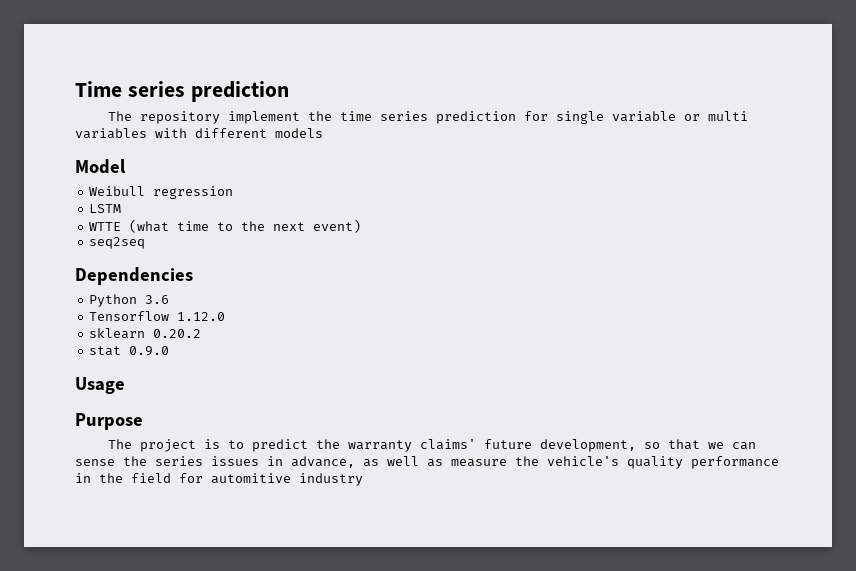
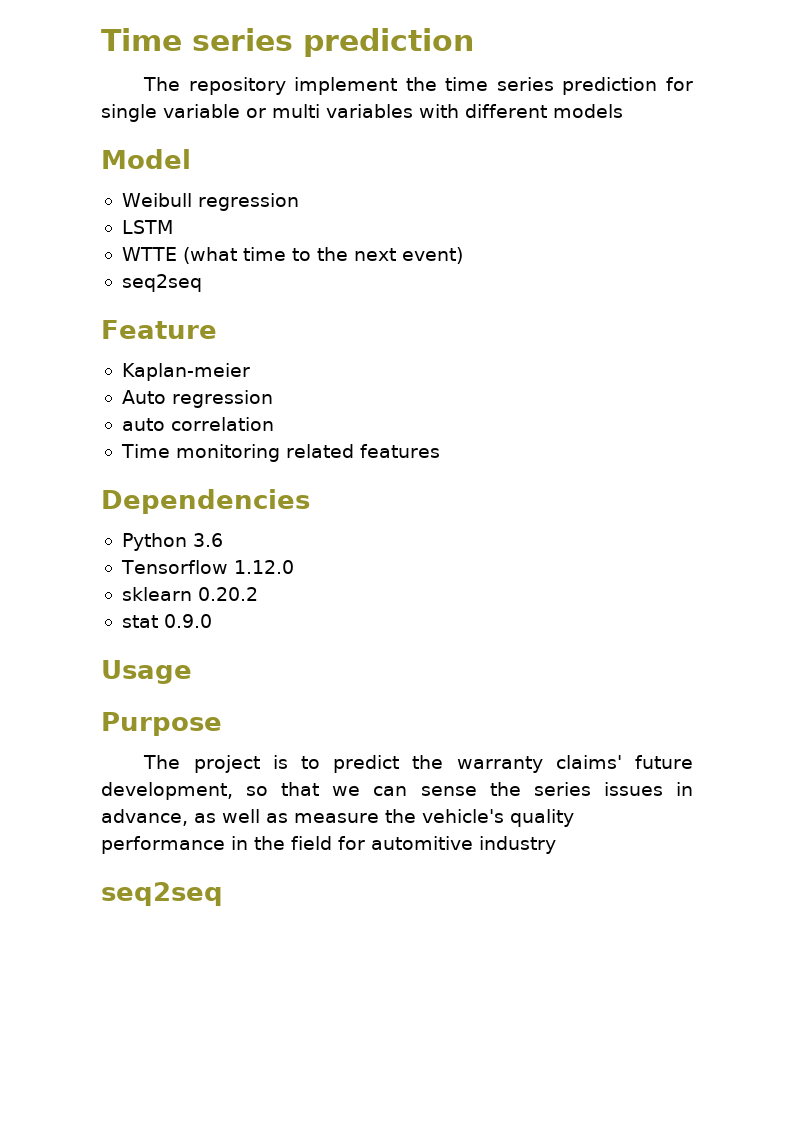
+ Feature
+ Kaplan-meier
+ Auto regression
+ auto correlation
+ Time monitoring related features
  The project is to predict the warranty claims' future development, so that we can sense the series issues in advance, as well as measure the vehicle's quality performance in the field for automitive industry
+ seq2seq

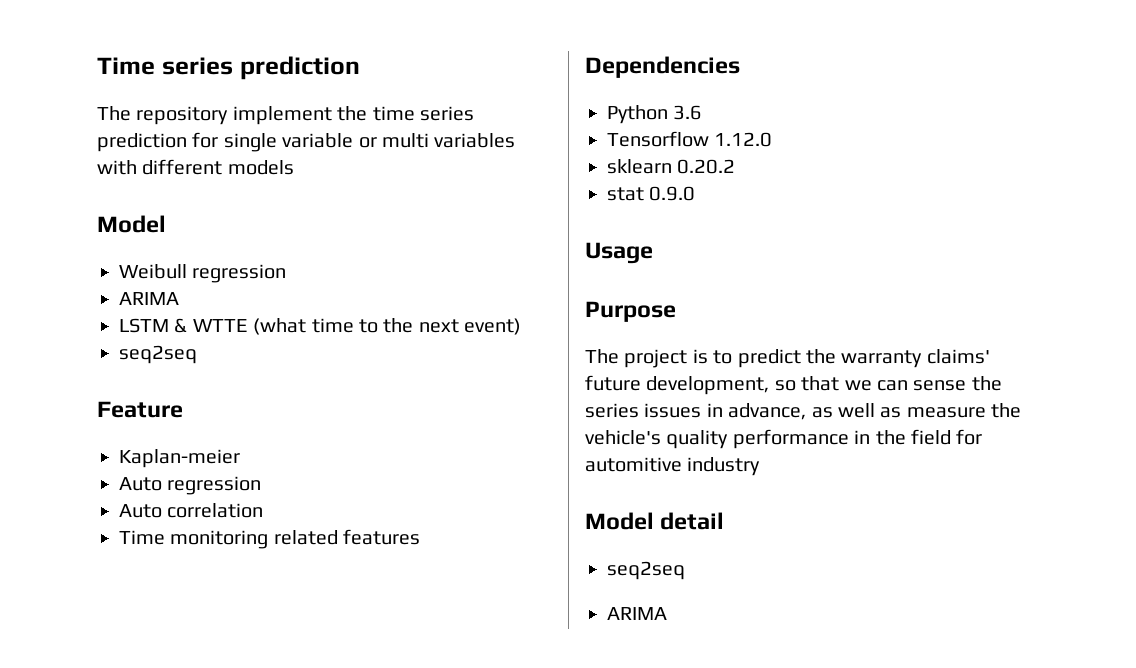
  Weibull regression
+ ARIMA
- LSTM
- WTTE (what time to the next event)
+ LSTM & WTTE (what time to the next event)
- auto correlation
+ Auto correlation
  The project is to predict the warranty claims' future development, so that we can sense the series issues in advance, as well as measure the vehicle's quality performance in the field for automitive industry
+ Model detail
  seq2seq
+ ARIMA

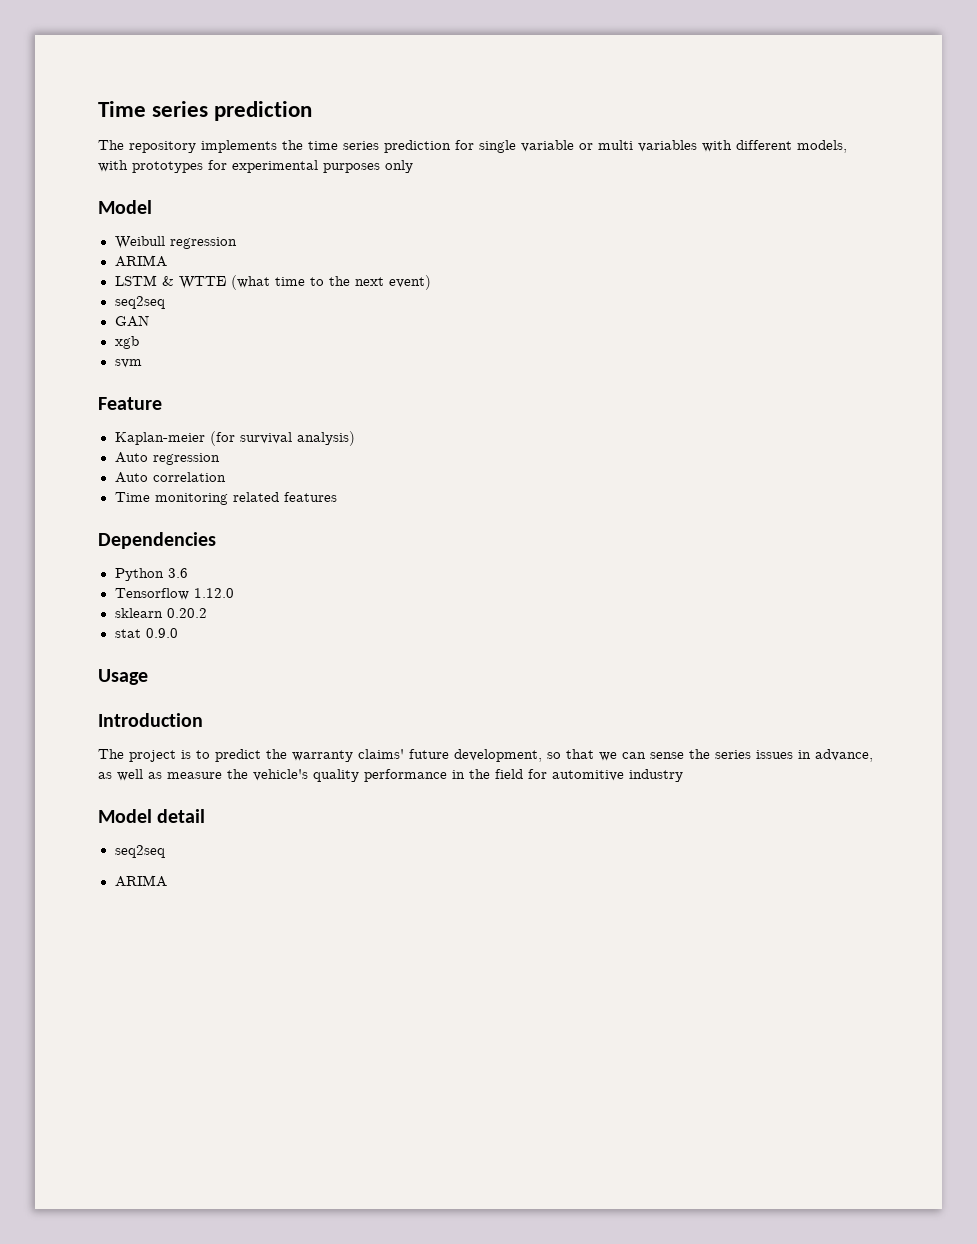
- The repository implement the time series prediction for single variable or multi variables with different models
+ The repository implements the time series prediction for single variable or multi variables with different models, with prototypes for experimental purposes only
+ GAN
+ xgb
+ svm
- Kaplan-meier
+ Kaplan-meier (for survival analysis)
- Purpose
+ Introduction

